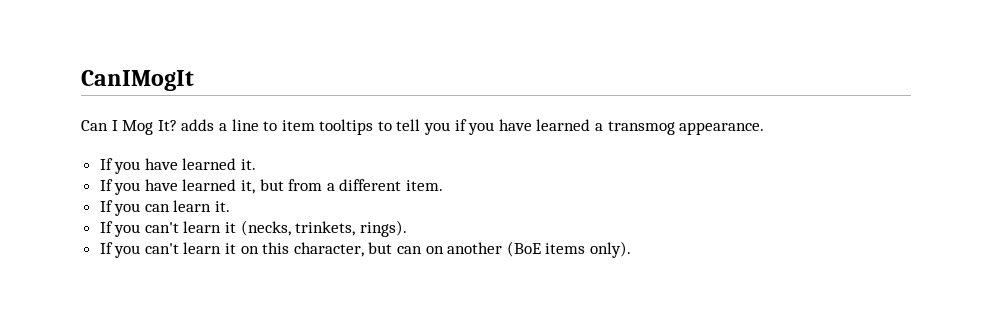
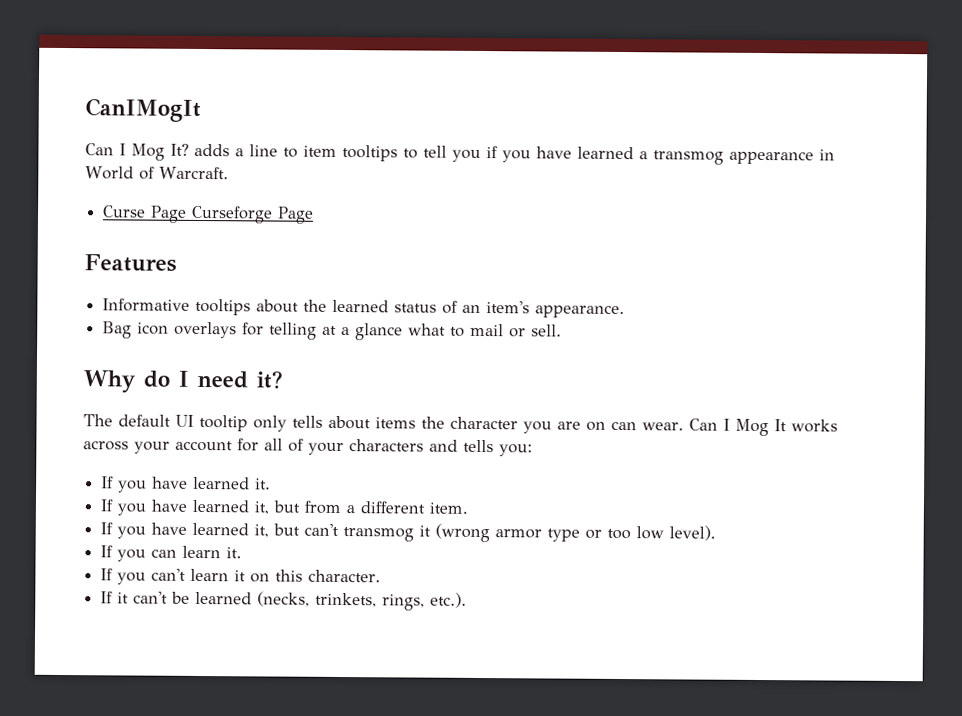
- Can I Mog It? adds a line to item tooltips to tell you if you have learned a transmog appearance.
+ Can I Mog It? adds a line to item tooltips to tell you if you have learned a transmog appearance in World of Warcraft.
+ Curse Page Curseforge Page
+ Features
+ Informative tooltips about the learned status of an item's appearance.
+ Bag icon overlays for telling at a glance what to mail or sell.
+ Why do I need it?
+ The default UI tooltip only tells about items the character you are on can wear. Can I Mog It works across your account for all of your characters and tells you:
+ If you have learned it, but can't transmog it (wrong armor type or too low level).
- If you can't learn it (necks, trinkets, rings).
- If you can't learn it on this character, but can on another (BoE items only).
+ If you can't learn it on this character.
+ If it can't be learned (necks, trinkets, rings, etc.).

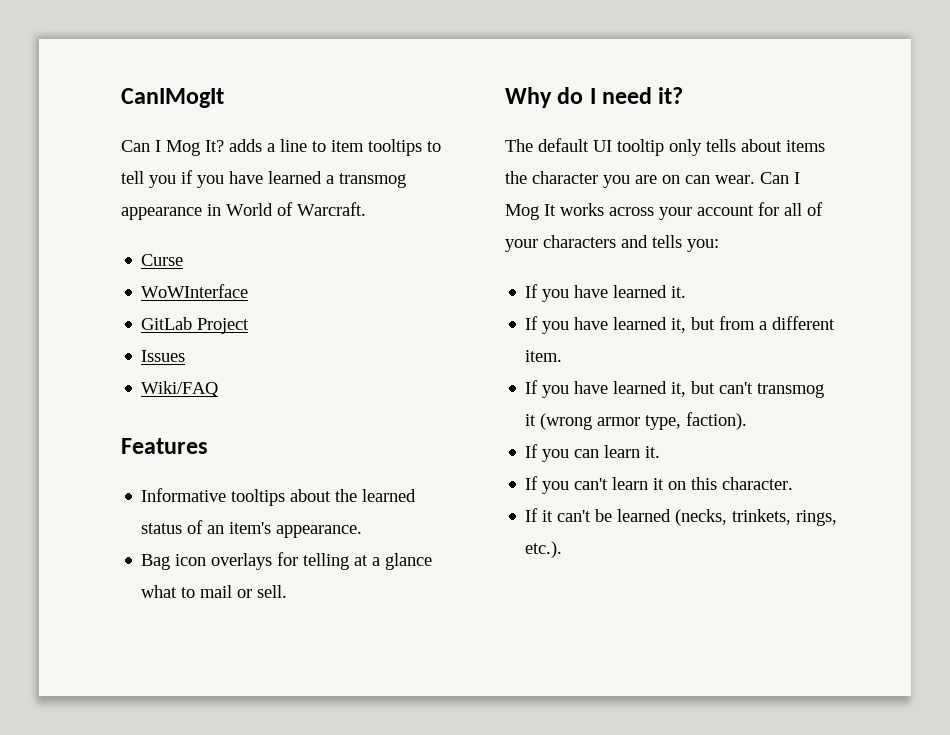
- Curse Page Curseforge Page
+ Curse
+ WoWInterface
+ GitLab Project
+ Issues
+ Wiki/FAQ
- If you have learned it, but can't transmog it (wrong armor type or too low level).
+ If you have learned it, but can't transmog it (wrong armor type, faction).

